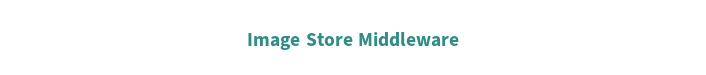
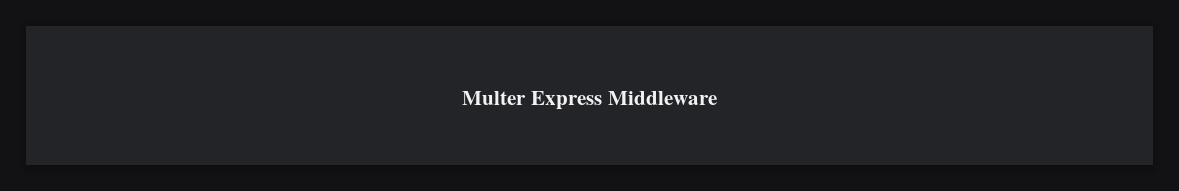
- Image Store Middleware
+ Multer Express Middleware

